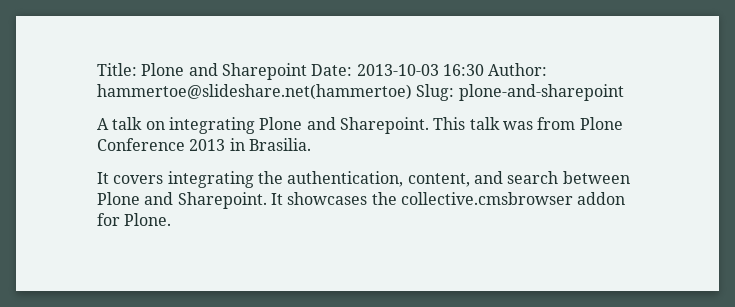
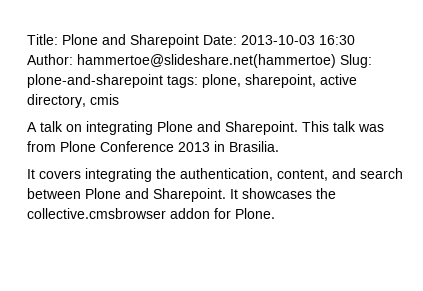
- Title: Plone and Sharepoint Date: 2013-10-03 16:30 Author: hammertoe@slideshare.net(hammertoe) Slug: plone-and-sharepoint
+ Title: Plone and Sharepoint Date: 2013-10-03 16:30 Author: hammertoe@slideshare.net(hammertoe) Slug: plone-and-sharepoint tags: plone, sharepoint, active directory, cmis

